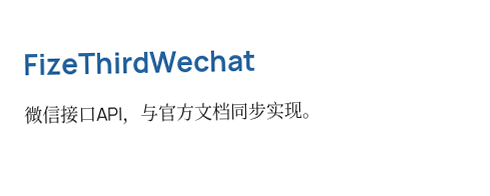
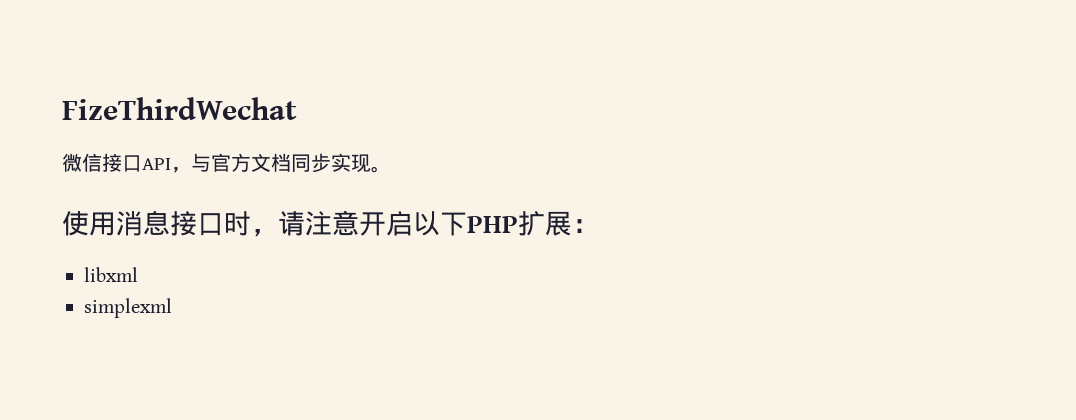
+ 使用消息接口时，请注意开启以下PHP扩展：
+ libxml
+ simplexml

